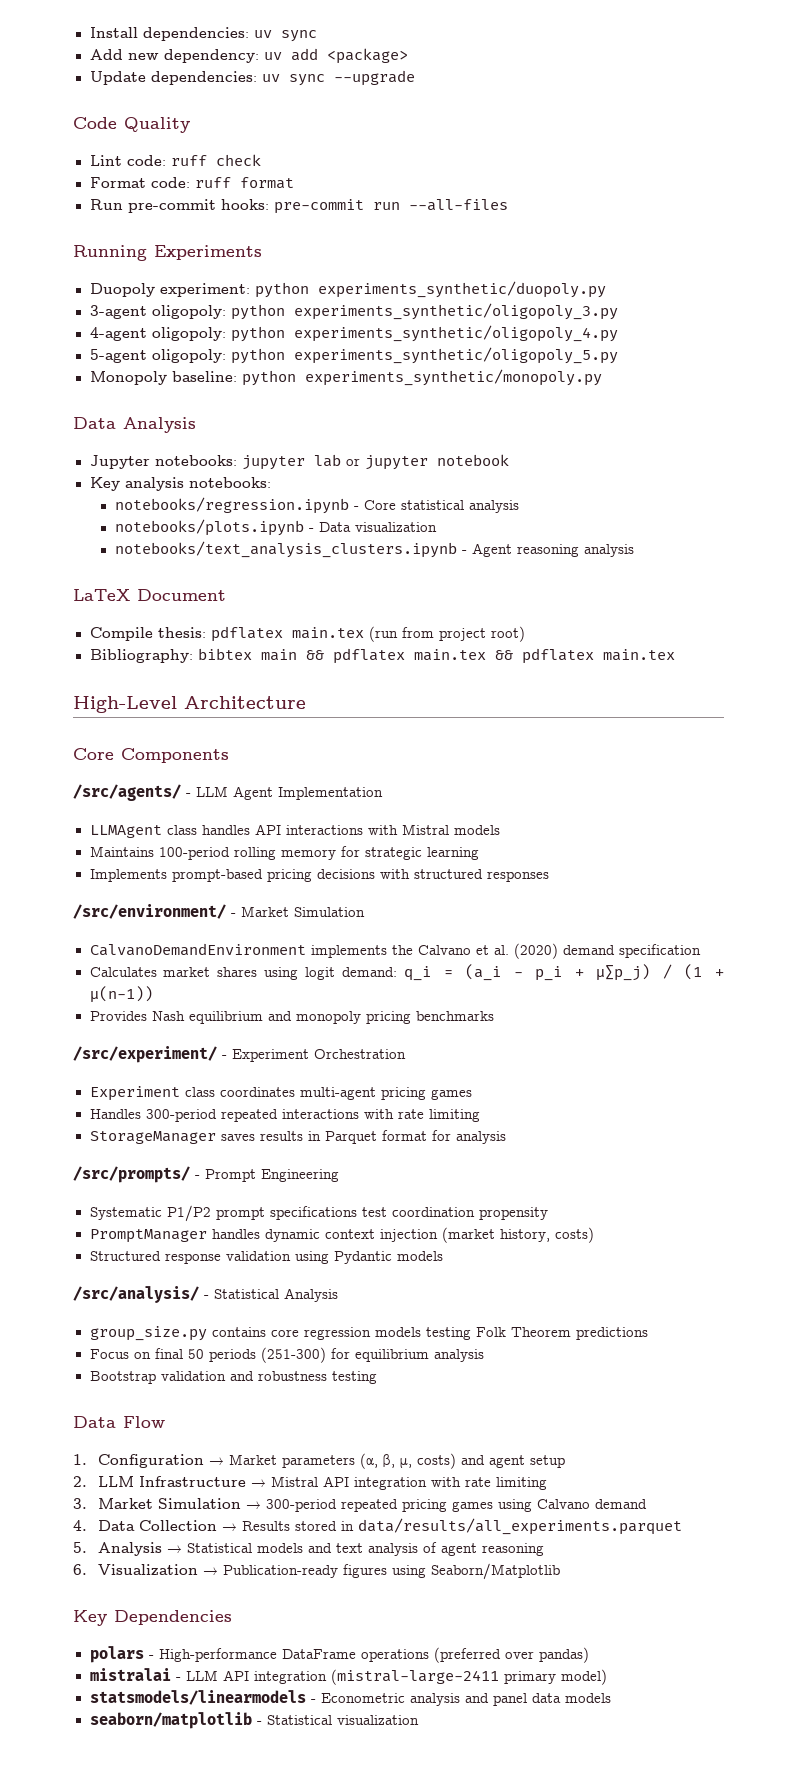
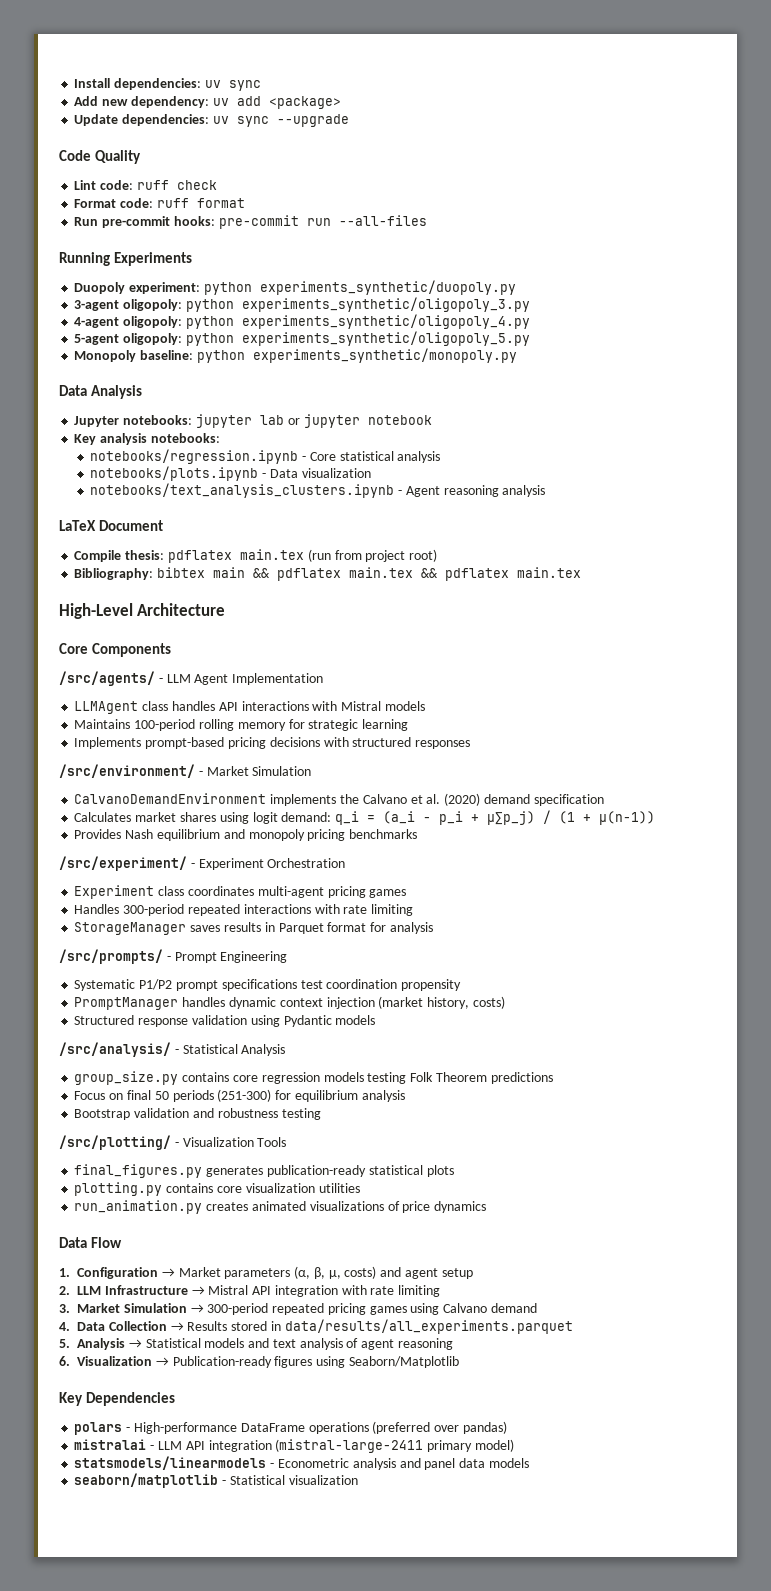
+ /src/plotting/ - Visualization Tools
+ final_figures.py generates publication-ready statistical plots
+ plotting.py contains core visualization utilities
+ run_animation.py creates animated visualizations of price dynamics

